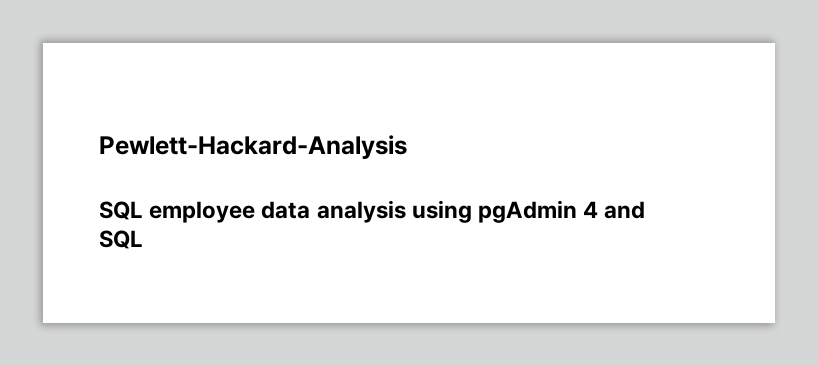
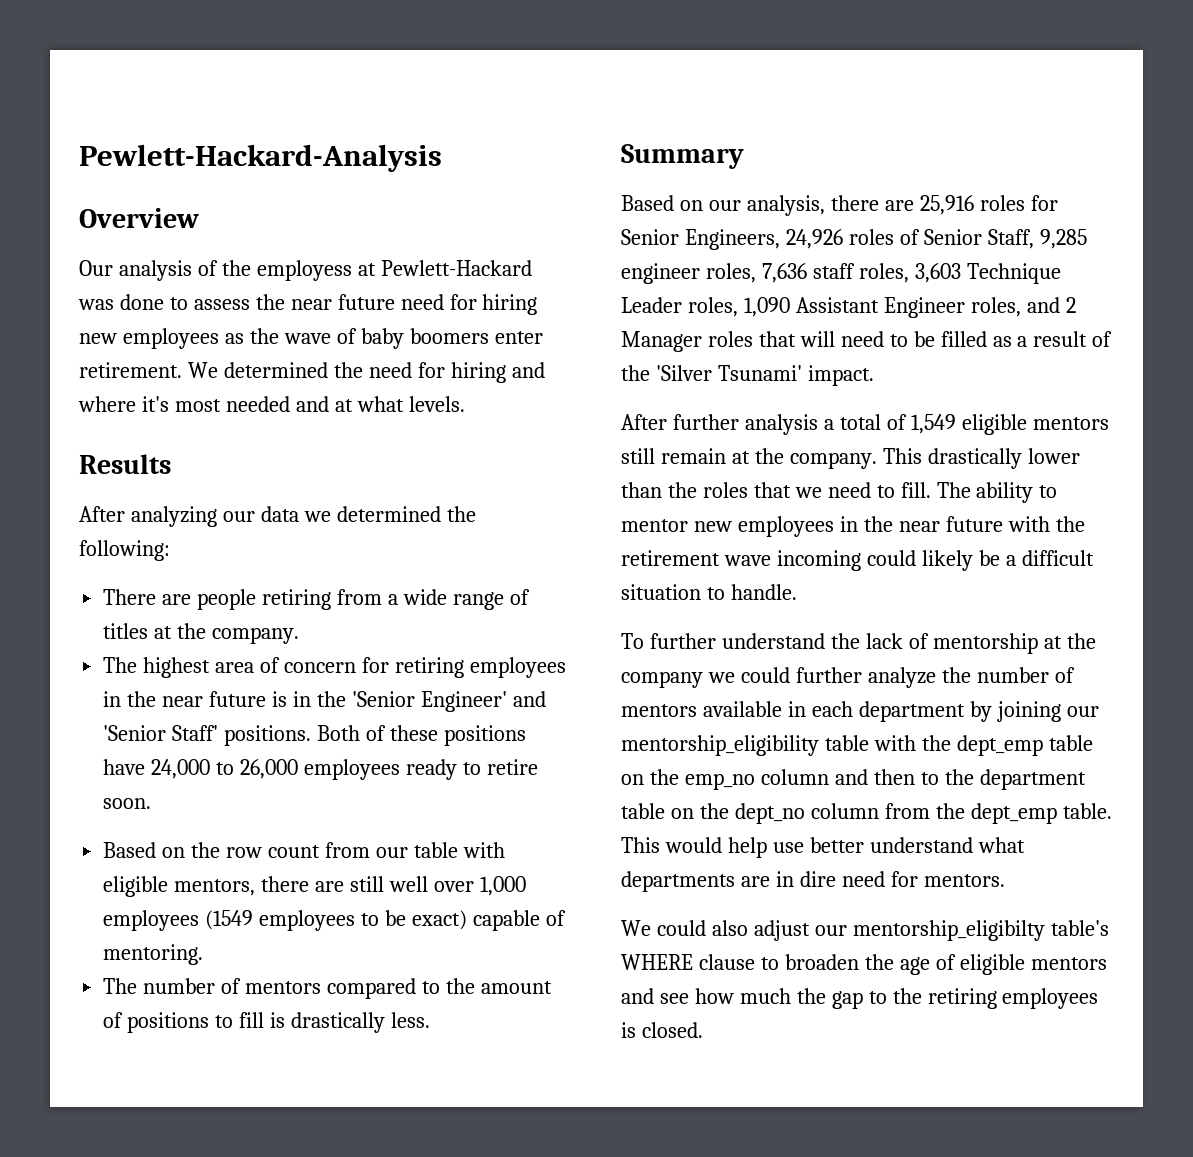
- SQL employee data analysis using pgAdmin 4 and SQL
+ Overview
+ Our analysis of the employess at Pewlett-Hackard was done to assess the near future need for hiring new employees as the wave of baby boomers enter retirement. We determined the need for hiring and where it's most needed and at what levels.
+ Results
+ After analyzing our data we determined the following:
+ There are people retiring from a wide range of titles at the company.
+ The highest area of concern for retiring employees in the near future is in the 'Senior Engineer' and 'Senior Staff' positions. Both of these positions have 24,000 to 26,000 employees ready to retire soon.
+ Based on the row count from our table with eligible mentors, there are still well over 1,000 employees (1549 employees to be exact) capable of mentoring.
+ The number of mentors compared to the amount of positions to fill is drastically less.
+ Summary
+ Based on our analysis, there are 25,916 roles for Senior Engineers, 24,926 roles of Senior Staff, 9,285 engineer roles, 7,636 staff roles, 3,603 Technique Leader roles, 1,090 Assistant Engineer roles, and 2 Manager roles that will need to be filled as a result of the 'Silver Tsunami' impact.
+ After further analysis a total of 1,549 eligible mentors still remain at the company. This drastically lower than the roles that we need to fill. The ability to mentor new employees in the near future with the retirement wave incoming could likely be a difficult situation to handle.
+ To further understand the lack of mentorship at the company we could further analyze the number of mentors available in each department by joining our mentorship_eligibility table with the dept_emp table on the emp_no column and then to the department table on the dept_no column from the dept_emp table. This would help use better understand what departments are in dire need for mentors.
+ We could also adjust our mentorship_eligibilty table's WHERE clause to broaden the age of eligible mentors and see how much the gap to the retiring employees is closed.

